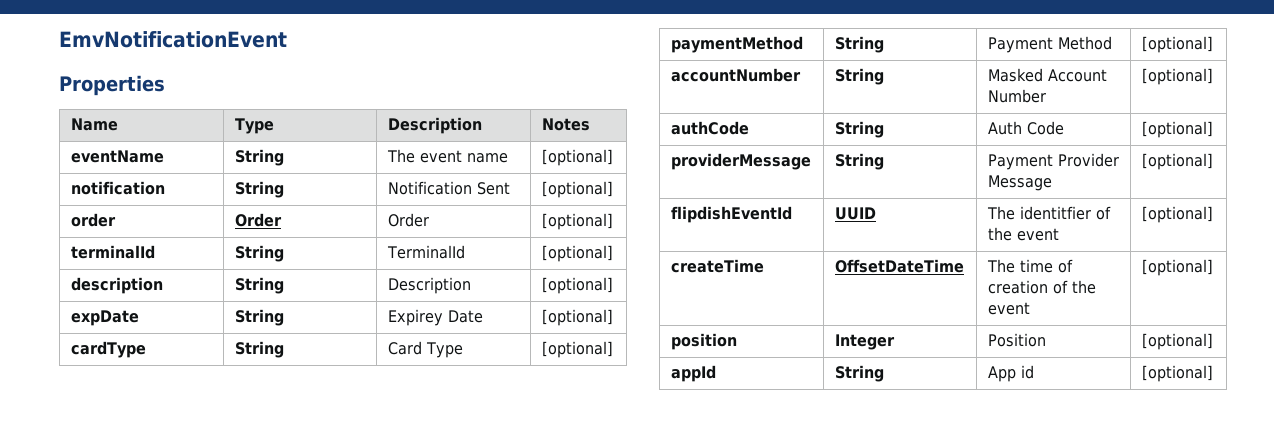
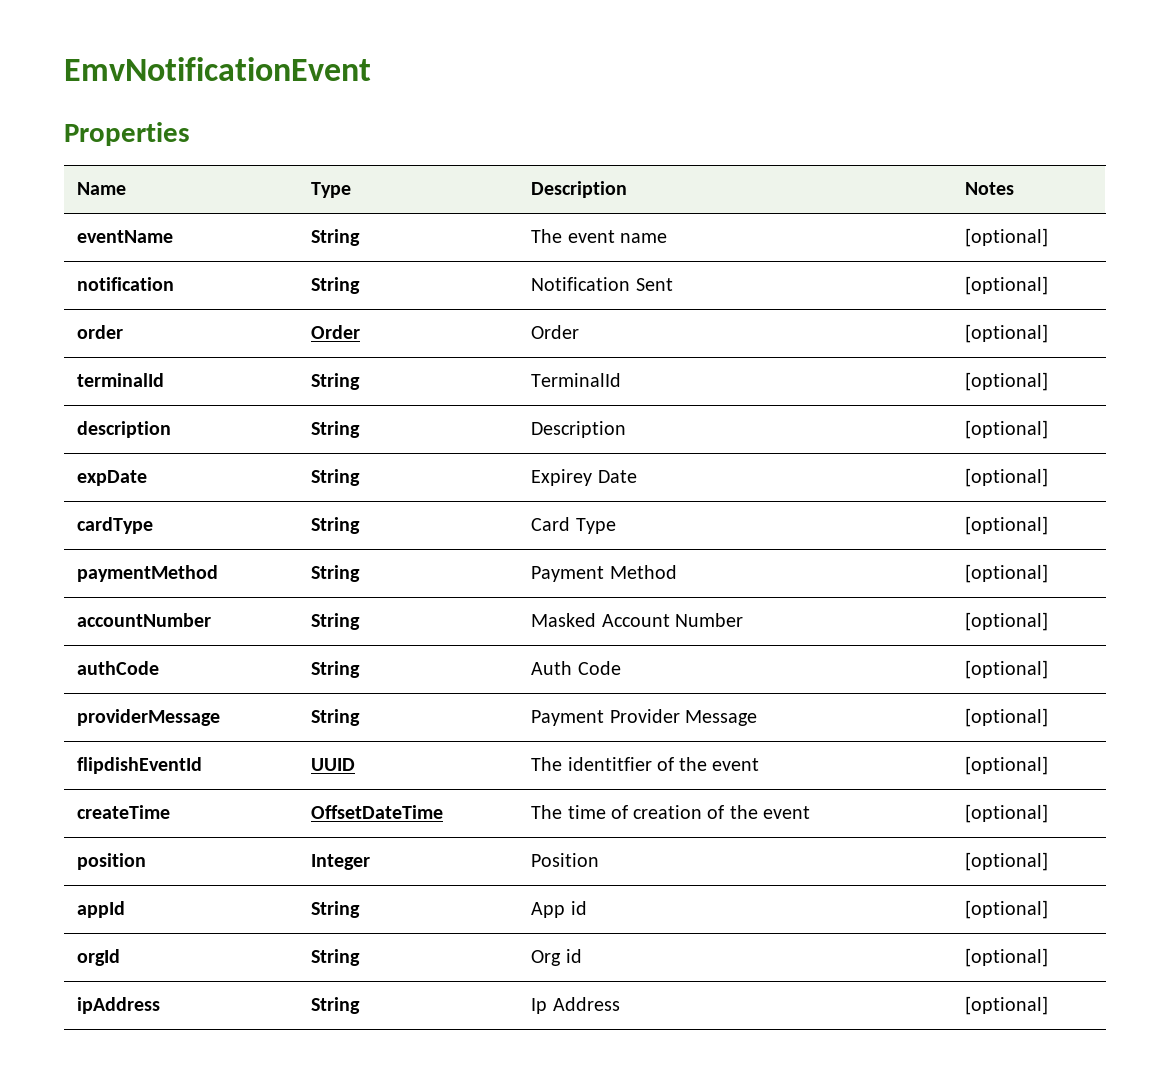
+ orgId | String | Org id | [optional]
+ ipAddress | String | Ip Address | [optional]

